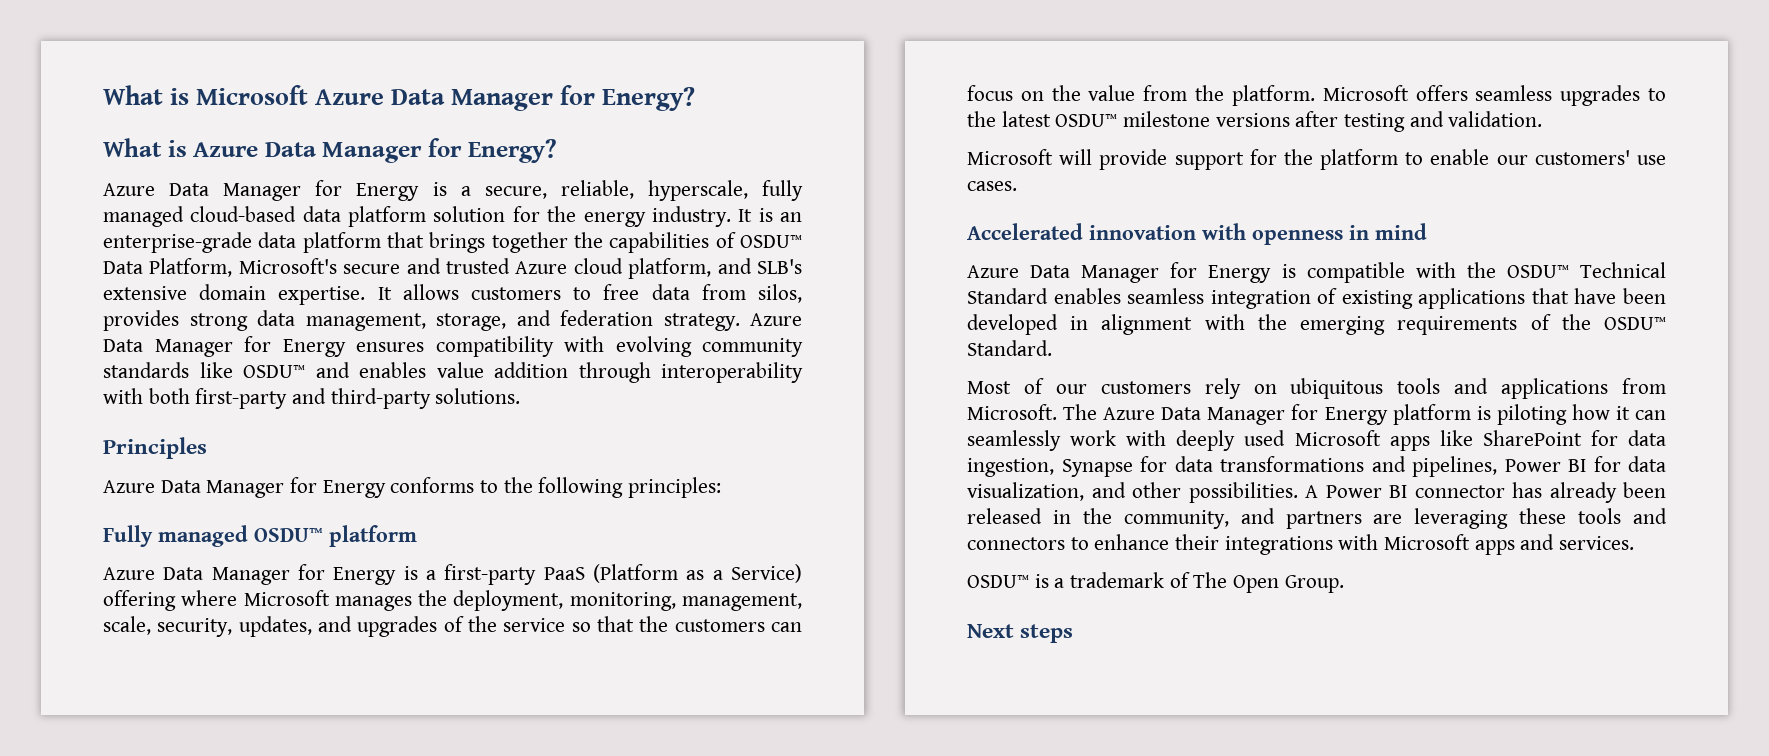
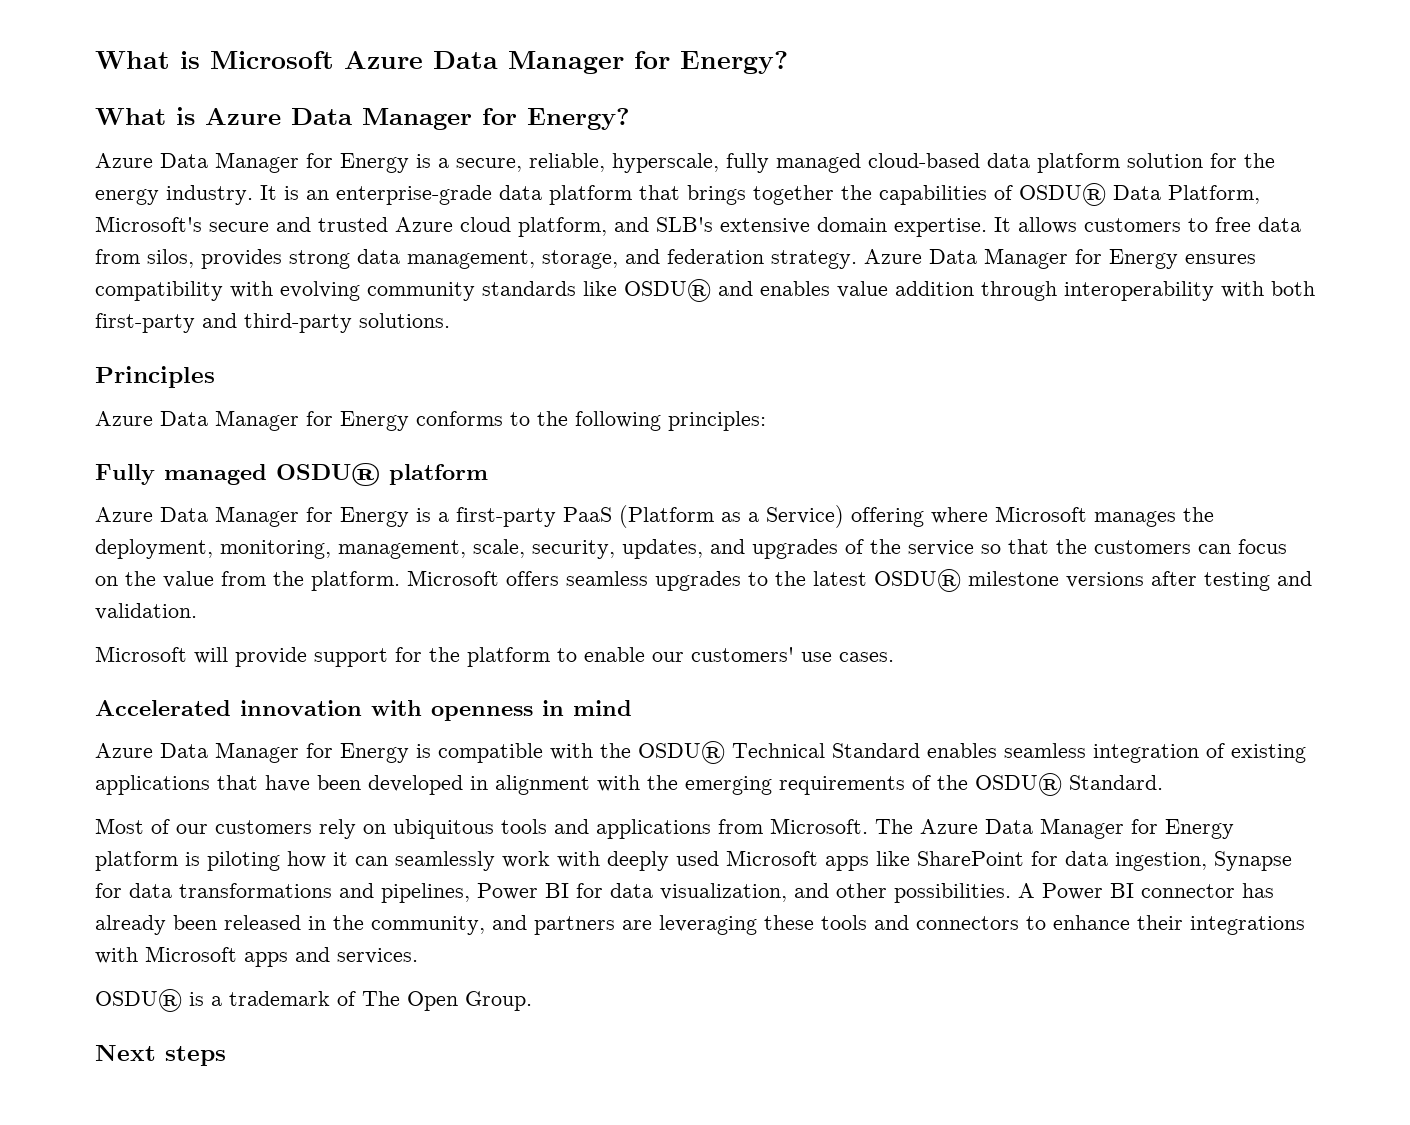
- It is an enterprise-grade data platform that brings together the capabilities of OSDU™ Data Platform, Microsoft's secure and trusted Azure cloud platform, and SLB's extensive domain expertise.
+ It is an enterprise-grade data platform that brings together the capabilities of OSDU® Data Platform, Microsoft's secure and trusted Azure cloud platform, and SLB's extensive domain expertise.
- Azure Data Manager for Energy ensures compatibility with evolving community standards like OSDU™ and enables value addition through interoperability with both first-party and third-party solutions.
+ Azure Data Manager for Energy ensures compatibility with evolving community standards like OSDU® and enables value addition through interoperability with both first-party and third-party solutions.
- Fully managed OSDU™ platform
+ Fully managed OSDU® platform
- Microsoft offers seamless upgrades to the latest OSDU™ milestone versions after testing and validation.
+ Microsoft offers seamless upgrades to the latest OSDU® milestone versions after testing and validation.
- Azure Data Manager for Energy is compatible with the OSDU™ Technical Standard enables seamless integration of existing applications that have been developed in alignment with the emerging requirements of the OSDU™ Standard.
+ Azure Data Manager for Energy is compatible with the OSDU® Technical Standard enables seamless integration of existing applications that have been developed in alignment with the emerging requirements of the OSDU® Standard.
- OSDU™ is a trademark of The Open Group.
+ OSDU® is a trademark of The Open Group.

